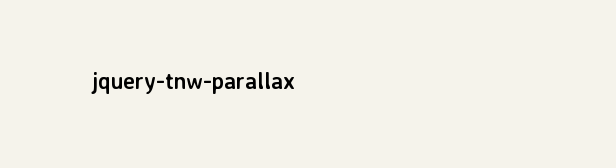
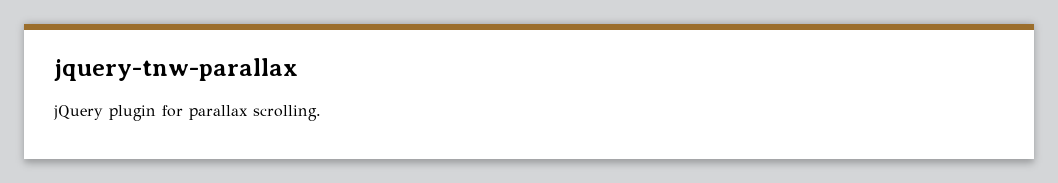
+ jQuery plugin for parallax scrolling.

